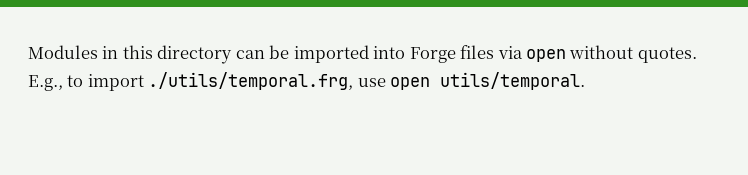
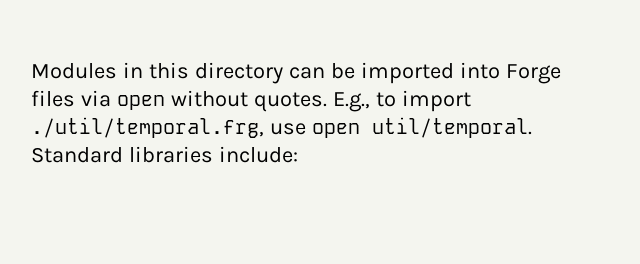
- E.g., to import ./utils/temporal.frg, use open utils/temporal.
+ E.g., to import ./util/temporal.frg, use open util/temporal. Standard libraries include:

